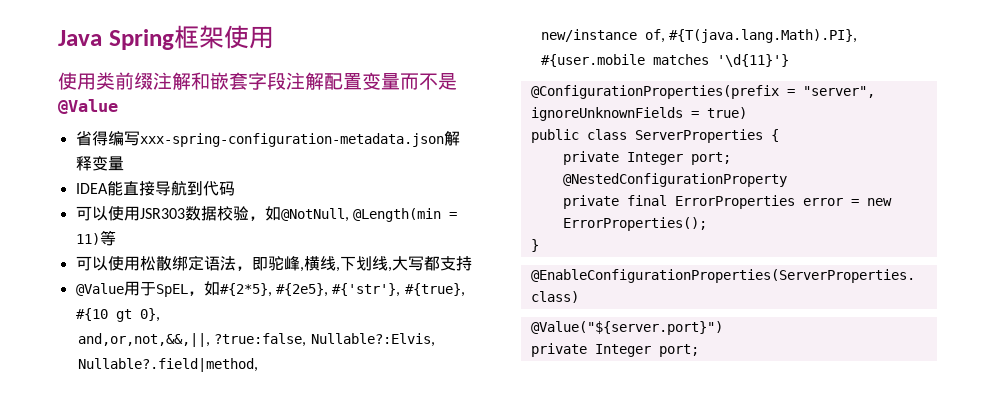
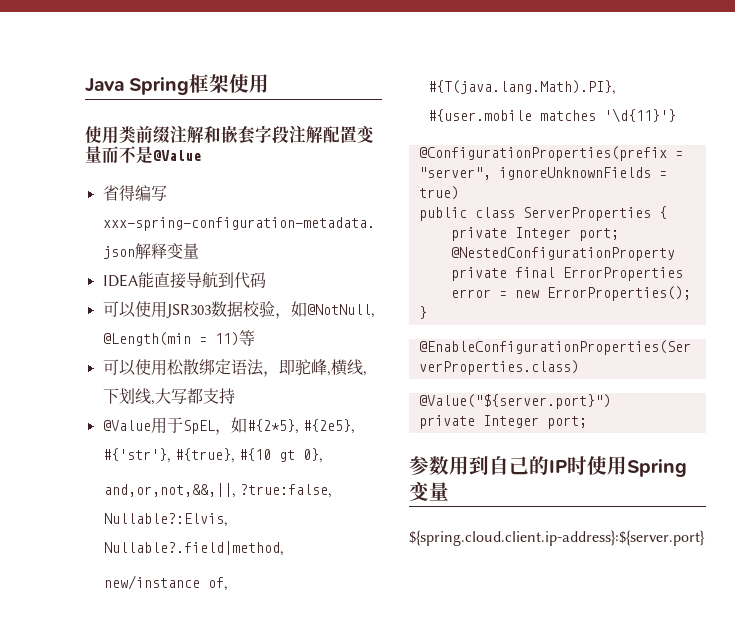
+ 参数用到自己的IP时使用Spring变量
+ ${spring.cloud.client.ip-address}:${server.port}

